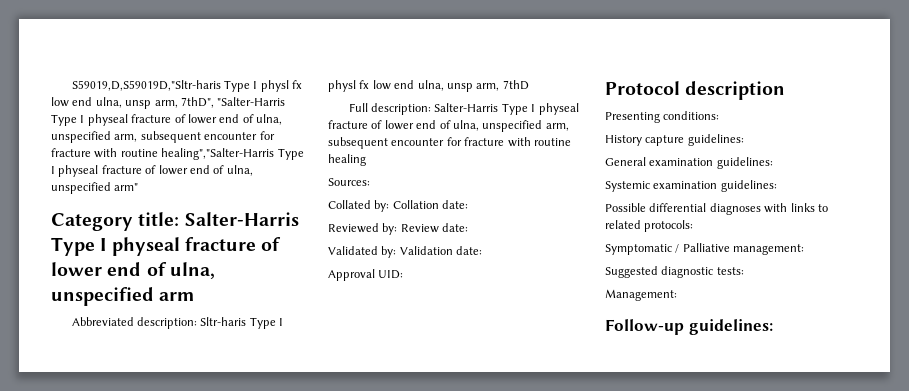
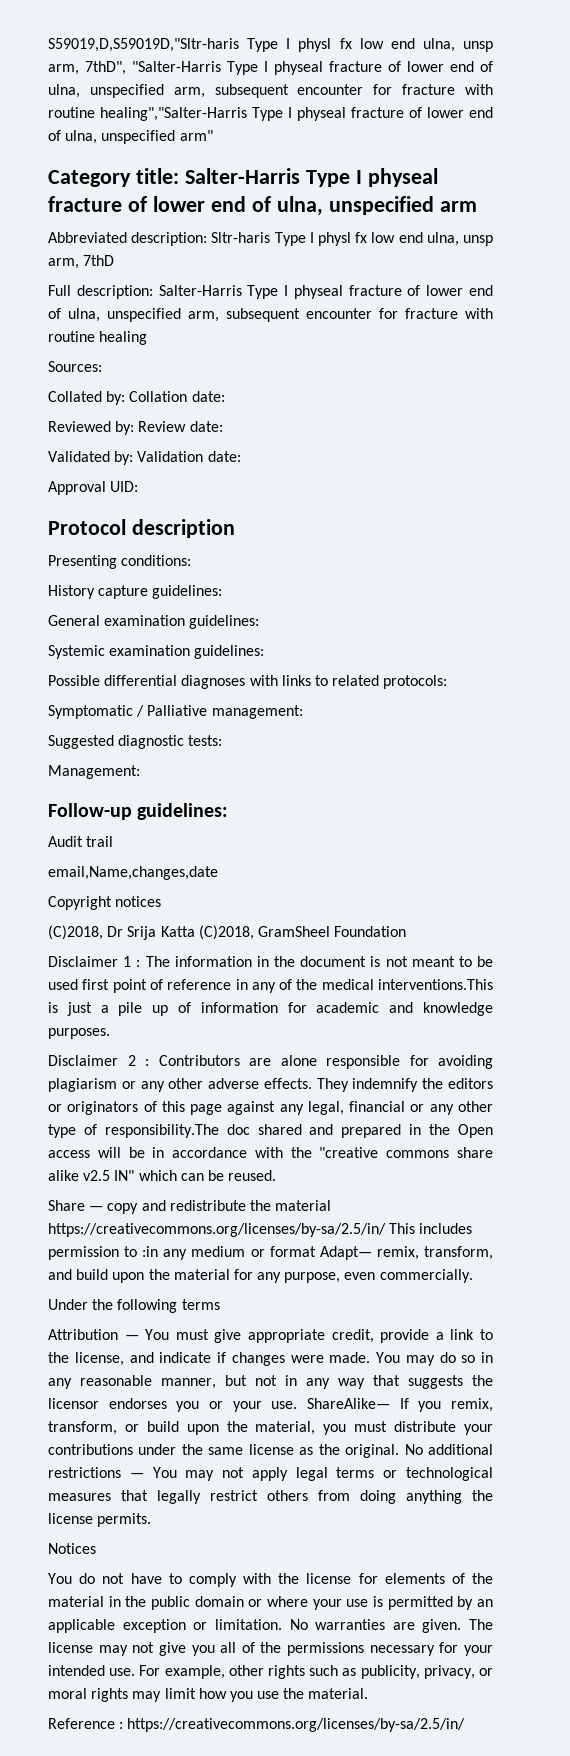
+ Audit trail
+ email,Name,changes,date
+ Copyright notices
+ (C)2018, Dr Srija Katta (C)2018, GramSheel Foundation
+ Disclaimer 1 : The information in the document is not meant to be used first point of reference in any of the medical interventions.This is just a pile up of information for academic and knowledge purposes.
+ Disclaimer 2 : Contributors are alone responsible for avoiding plagiarism or any other adverse effects. They indemnify the editors or originators of this page against any legal, financial or any other type of responsibility.The doc shared and prepared in the Open access will be in accordance with the "creative commons share alike v2.5 IN" which can be reused.
+ Share — copy and redistribute the material https://creativecommons.org/licenses/by-sa/2.5/in/ This includes permission to :in any medium or format Adapt— remix, transform, and build upon the material for any purpose, even commercially.
+ Under the following terms
+ Attribution — You must give appropriate credit, provide a link to the license, and indicate if changes were made. You may do so in any reasonable manner, but not in any way that suggests the licensor endorses you or your use. ShareAlike— If you remix, transform, or build upon the material, you must distribute your contributions under the same license as the original. No additional restrictions — You may not apply legal terms or technological measures that legally restrict others from doing anything the license permits.
+ Notices
+ You do not have to comply with the license for elements of the material in the public domain or where your use is permitted by an applicable exception or limitation. No warranties are given. The license may not give you all of the permissions necessary for your intended use. For example, other rights such as publicity, privacy, or moral rights may limit how you use the material.
+ Reference : https://creativecommons.org/licenses/by-sa/2.5/in/

